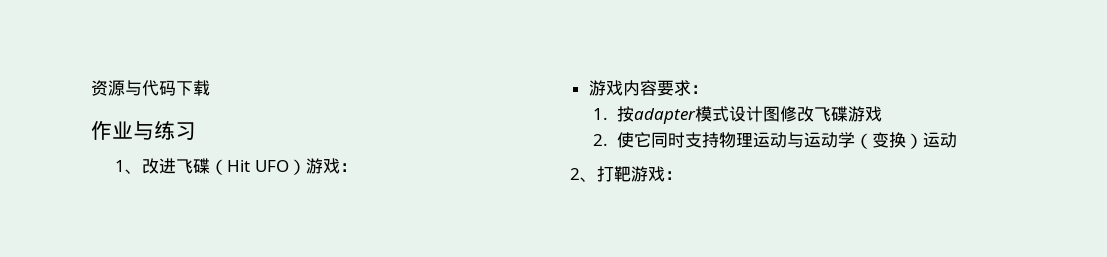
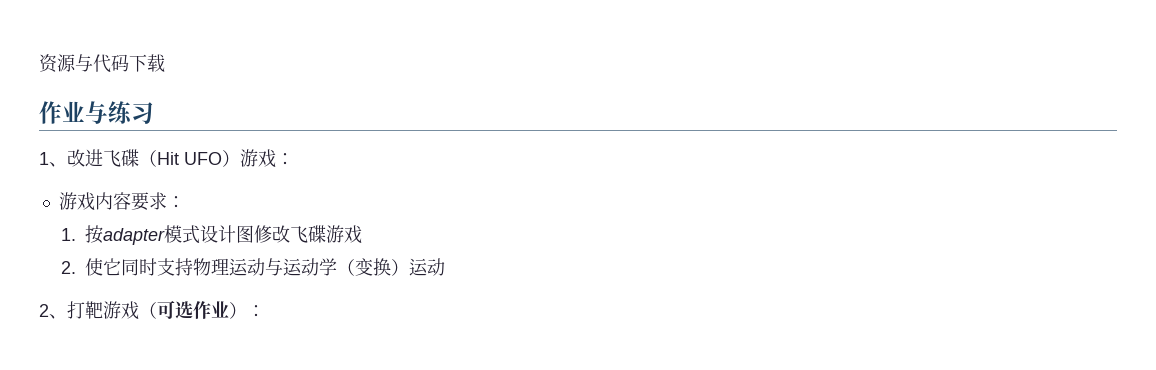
- 2、打靶游戏：
+ 2、打靶游戏（可选作业）：

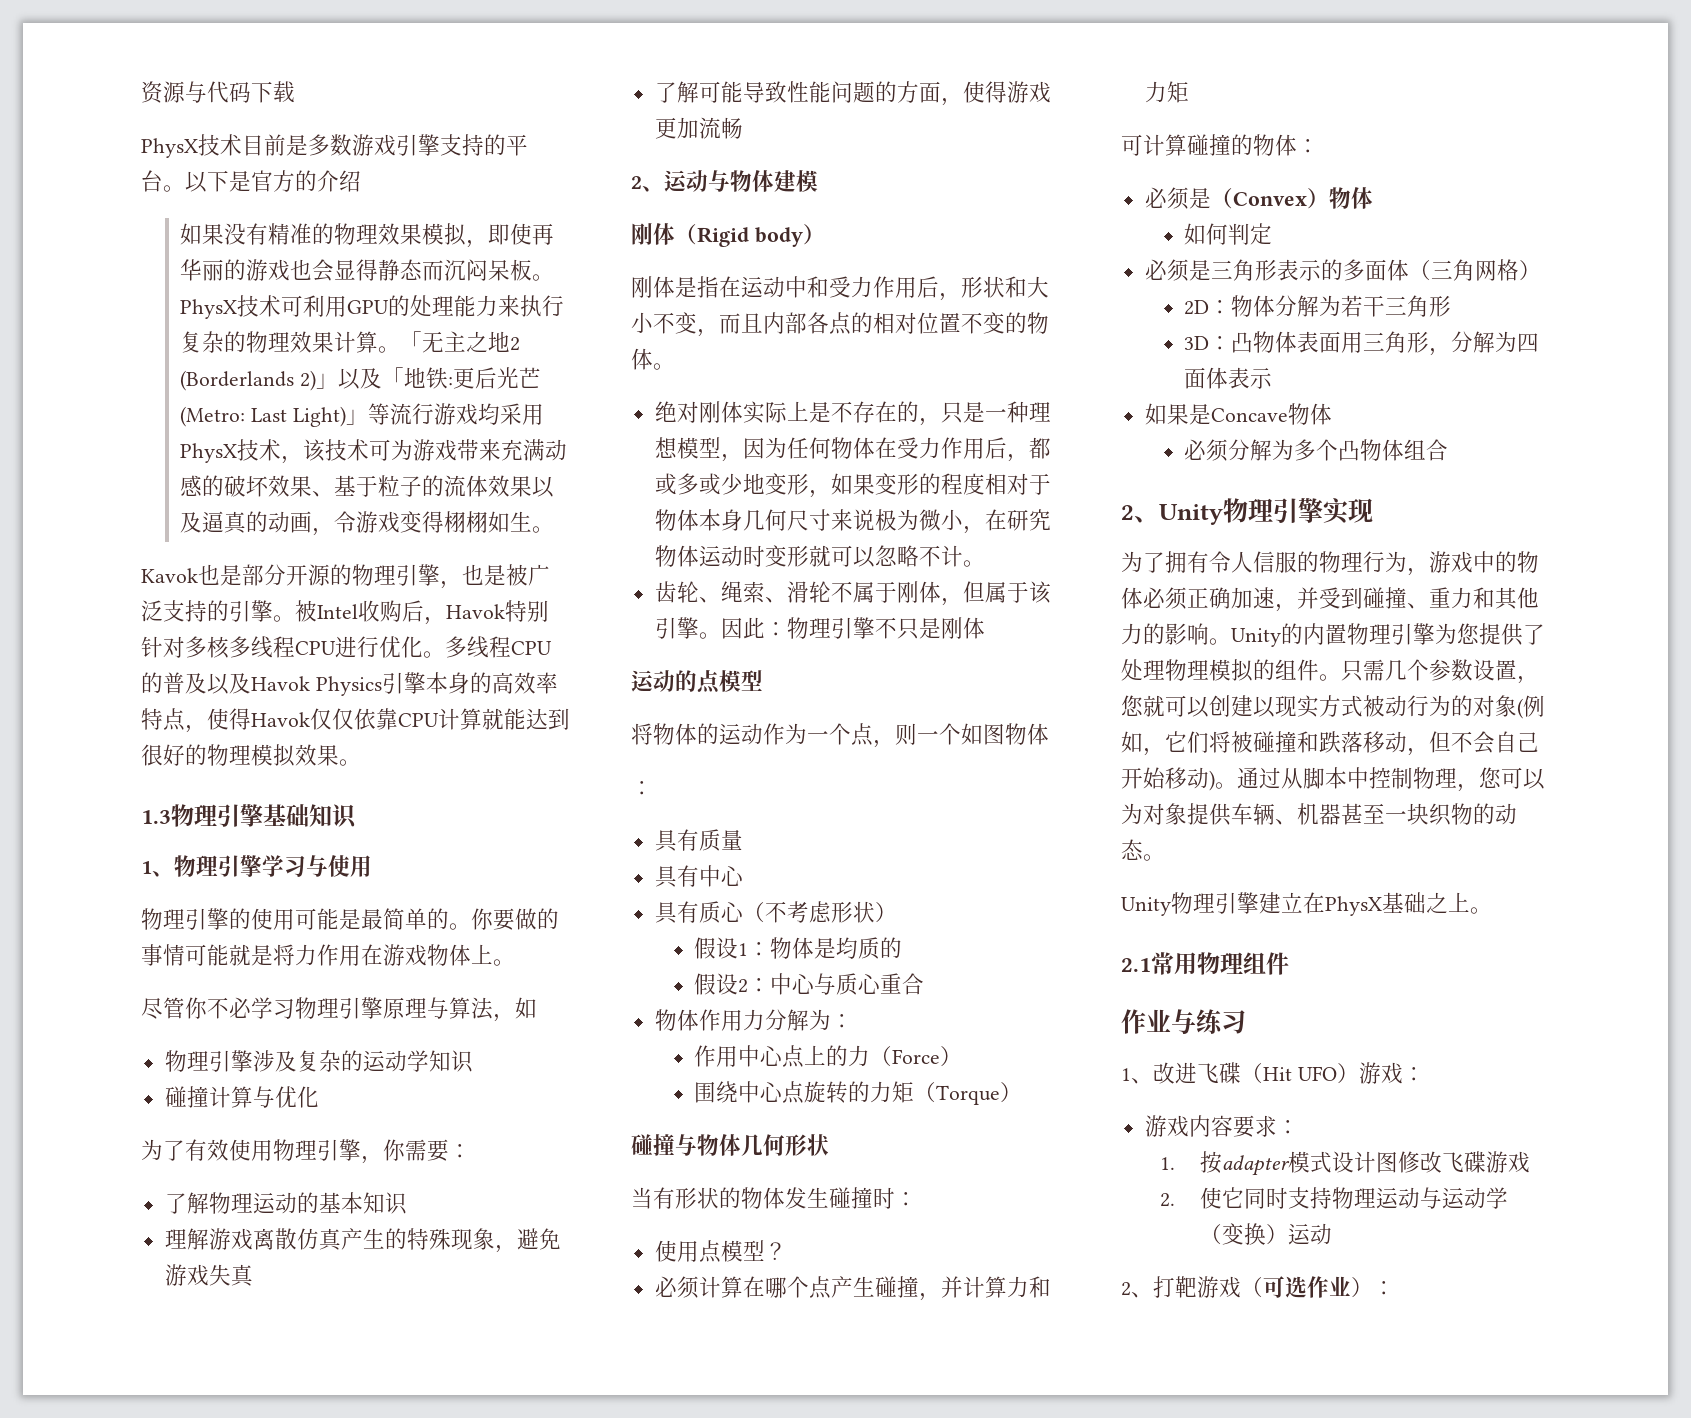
+ PhysX技术目前是多数游戏引擎支持的平台。以下是官方的介绍
+ 如果没有精准的物理效果模拟，即使再华丽的游戏也会显得静态而沉闷呆板。PhysX技术可利用GPU的处理能力来执行复杂的物理效果计算。「无主之地2 (Borderlands 2)」以及「地铁:更后光芒(Metro: Last Light)」等流行游戏均采用PhysX技术，该技术可为游戏带来充满动感的破坏效果、基于粒子的流体效果以及逼真的动画，令游戏变得栩栩如生。
+ Kavok也是部分开源的物理引擎，也是被广泛支持的引擎。被Intel收购后，Havok特别针对多核多线程CPU进行优化。多线程CPU的普及以及Havok Physics引擎本身的高效率特点，使得Havok仅仅依靠CPU计算就能达到很好的物理模拟效果。
+ 1.3物理引擎基础知识
+ 1、物理引擎学习与使用
+ 物理引擎的使用可能是最简单的。你要做的事情可能就是将力作用在游戏物体上。
+ 尽管你不必学习物理引擎原理与算法，如
+ 物理引擎涉及复杂的运动学知识
+ 碰撞计算与优化
+ 为了有效使用物理引擎，你需要：
+ 了解物理运动的基本知识
+ 理解游戏离散仿真产生的特殊现象，避免游戏失真
+ 了解可能导致性能问题的方面，使得游戏更加流畅
+ 2、运动与物体建模
+ 刚体（Rigid body）
+ 刚体是指在运动中和受力作用后，形状和大小不变，而且内部各点的相对位置不变的物体。
+ 绝对刚体实际上是不存在的，只是一种理想模型，因为任何物体在受力作用后，都或多或少地变形，如果变形的程度相对于物体本身几何尺寸来说极为微小，在研究物体运动时变形就可以忽略不计。
+ 齿轮、绳索、滑轮不属于刚体，但属于该引擎。因此：物理引擎不只是刚体
+ 运动的点模型
+ 将物体的运动作为一个点，则一个如图物体
+ ：
+ 具有质量
+ 具有中心
+ 具有质心（不考虑形状）
+ 假设1：物体是均质的
+ 假设2：中心与质心重合
+ 物体作用力分解为：
+ 作用中心点上的力（Force）
+ 围绕中心点旋转的力矩（Torque）
+ 碰撞与物体几何形状
+ 当有形状的物体发生碰撞时：
+ 使用点模型？
+ 必须计算在哪个点产生碰撞，并计算力和力矩
+ 可计算碰撞的物体：
+ 必须是（Convex）物体
+ 如何判定
+ 必须是三角形表示的多面体（三角网格）
+ 2D：物体分解为若干三角形
+ 3D：凸物体表面用三角形，分解为四面体表示
+ 如果是Concave物体
+ 必须分解为多个凸物体组合
+ 2、Unity物理引擎实现
+ 为了拥有令人信服的物理行为，游戏中的物体必须正确加速，并受到碰撞、重力和其他力的影响。Unity的内置物理引擎为您提供了处理物理模拟的组件。只需几个参数设置，您就可以创建以现实方式被动行为的对象(例如，它们将被碰撞和跌落移动，但不会自己开始移动)。通过从脚本中控制物理，您可以为对象提供车辆、机器甚至一块织物的动态。
+ Unity物理引擎建立在PhysX基础之上。
+ 2.1常用物理组件

